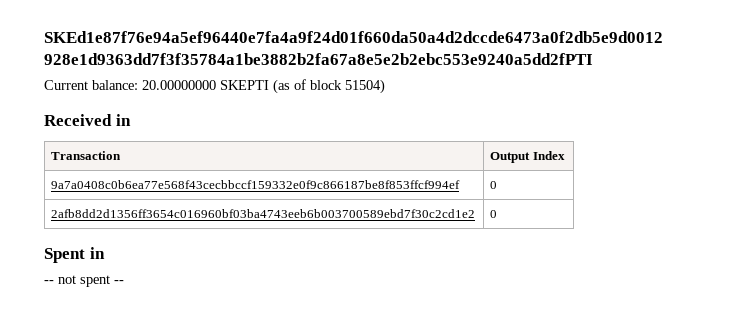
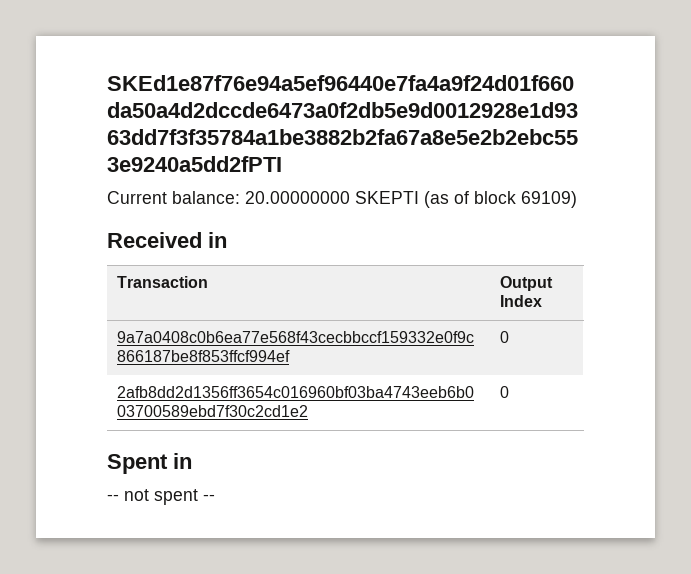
- Current balance: 20.00000000 SKEPTI (as of block 51504)
+ Current balance: 20.00000000 SKEPTI (as of block 69109)

